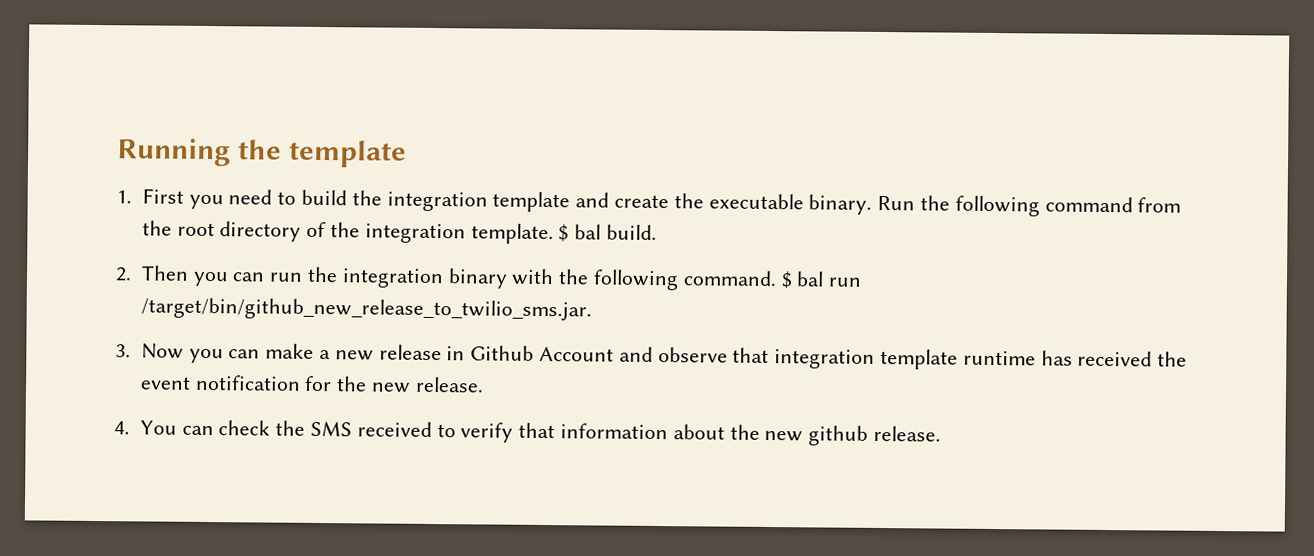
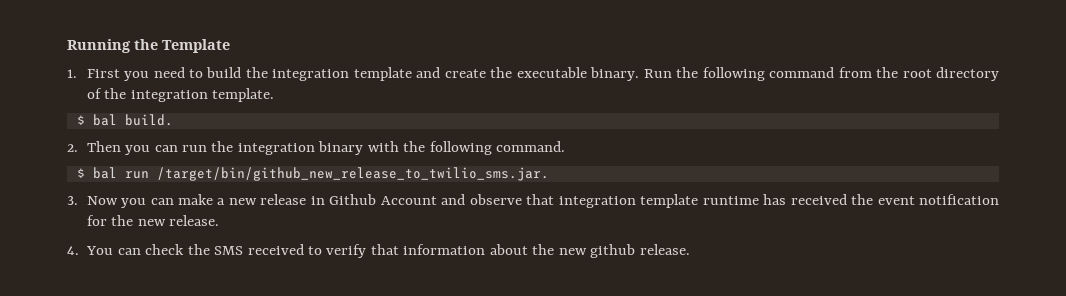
- Running the template
+ Running the Template
- Run the following command from the root directory of the integration template. $ bal build.
+ Run the following command from the root directory of the integration template.
+ $ bal build.
- 2. Then you can run the integration binary with the following command. $ bal run /target/bin/github_new_release_to_twilio_sms.jar.
+ 2. Then you can run the integration binary with the following command.
+ $ bal run /target/bin/github_new_release_to_twilio_sms.jar.

